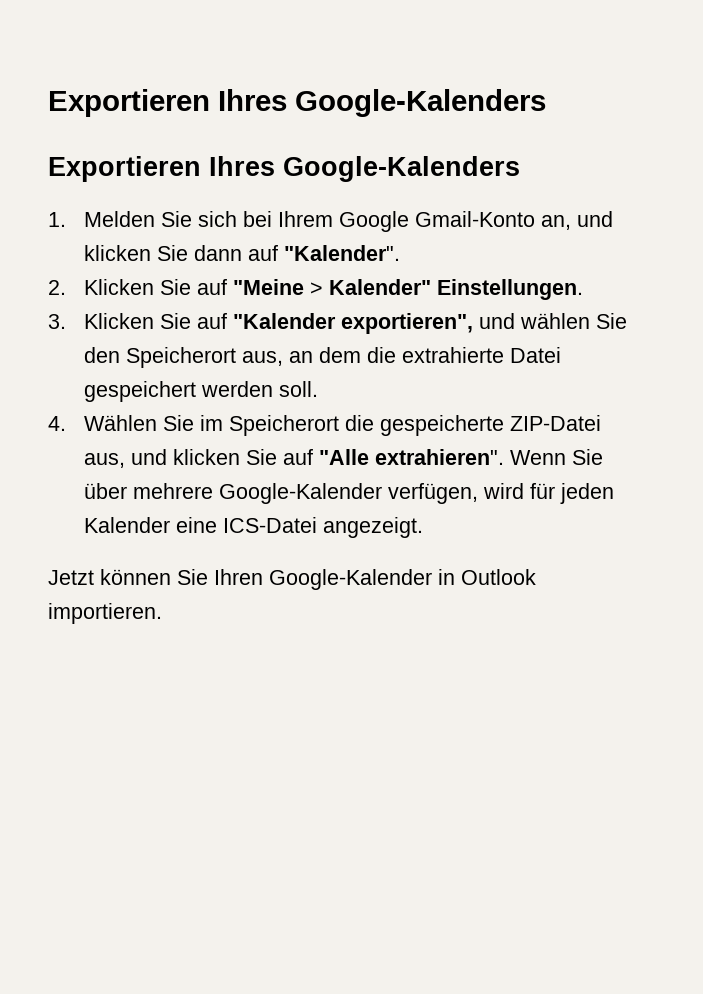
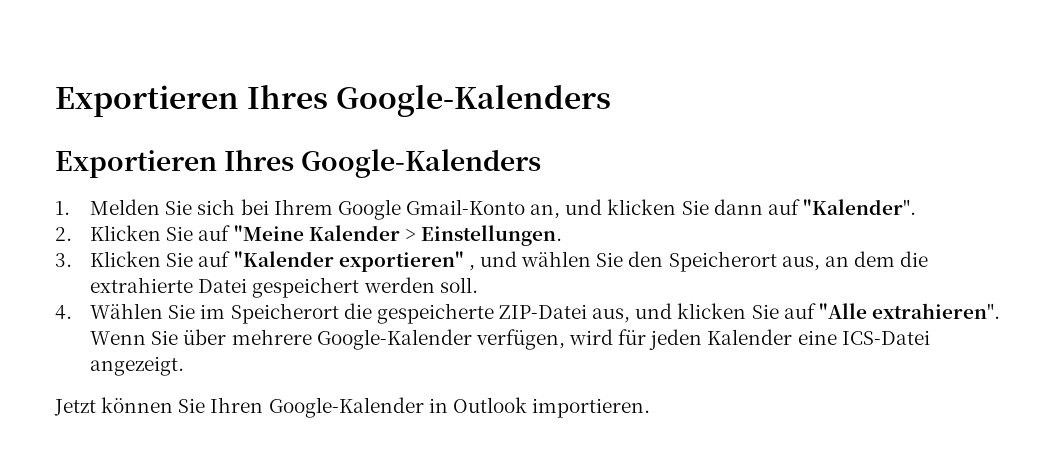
- 2. Klicken Sie auf "Meine > Kalender" Einstellungen.
+ 2. Klicken Sie auf "Meine Kalender > Einstellungen.
- 3. Klicken Sie auf "Kalender exportieren", und wählen Sie den Speicherort aus, an dem die extrahierte Datei gespeichert werden soll.
+ 3. Klicken Sie auf "Kalender exportieren" , und wählen Sie den Speicherort aus, an dem die extrahierte Datei gespeichert werden soll.

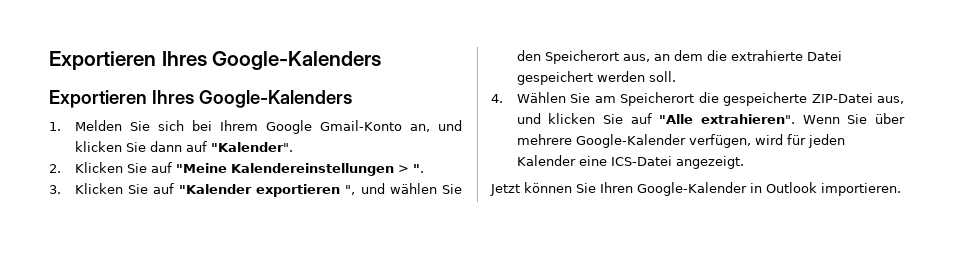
- 2. Klicken Sie auf "Meine Kalender > Einstellungen.
+ 2. Klicken Sie auf "Meine Kalendereinstellungen > ".
- 3. Klicken Sie auf "Kalender exportieren" , und wählen Sie den Speicherort aus, an dem die extrahierte Datei gespeichert werden soll.
+ 3. Klicken Sie auf "Kalender exportieren ", und wählen Sie den Speicherort aus, an dem die extrahierte Datei gespeichert werden soll.
- 4. Wählen Sie im Speicherort die gespeicherte ZIP-Datei aus, und klicken Sie auf "Alle extrahieren".
+ 4. Wählen Sie am Speicherort die gespeicherte ZIP-Datei aus, und klicken Sie auf "Alle extrahieren".

